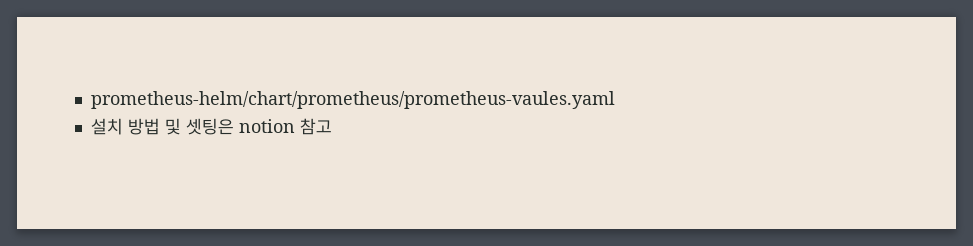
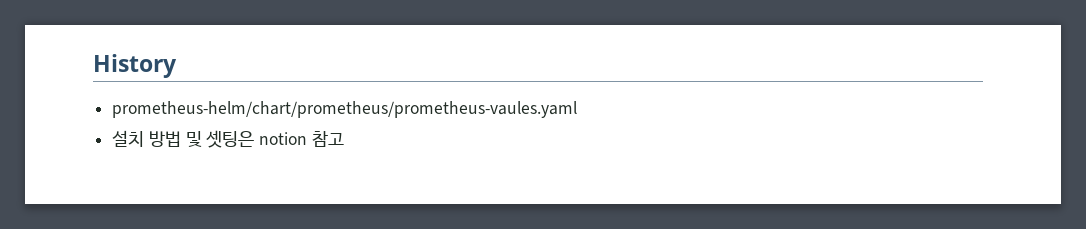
+ History

